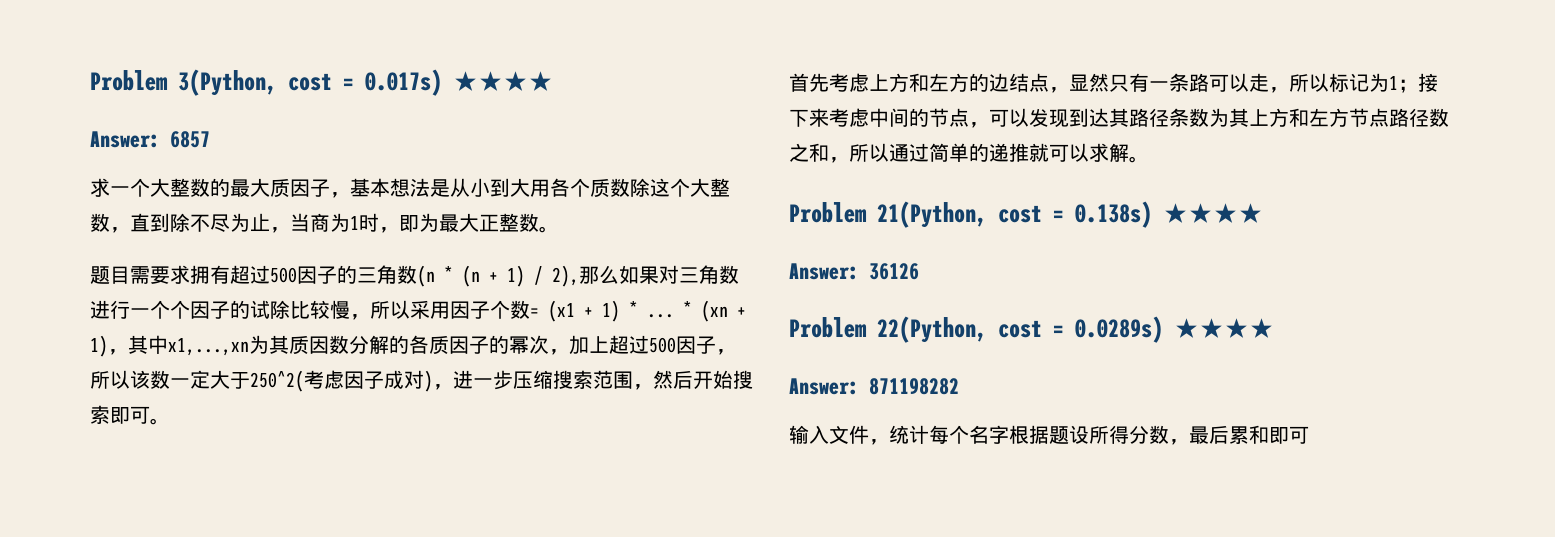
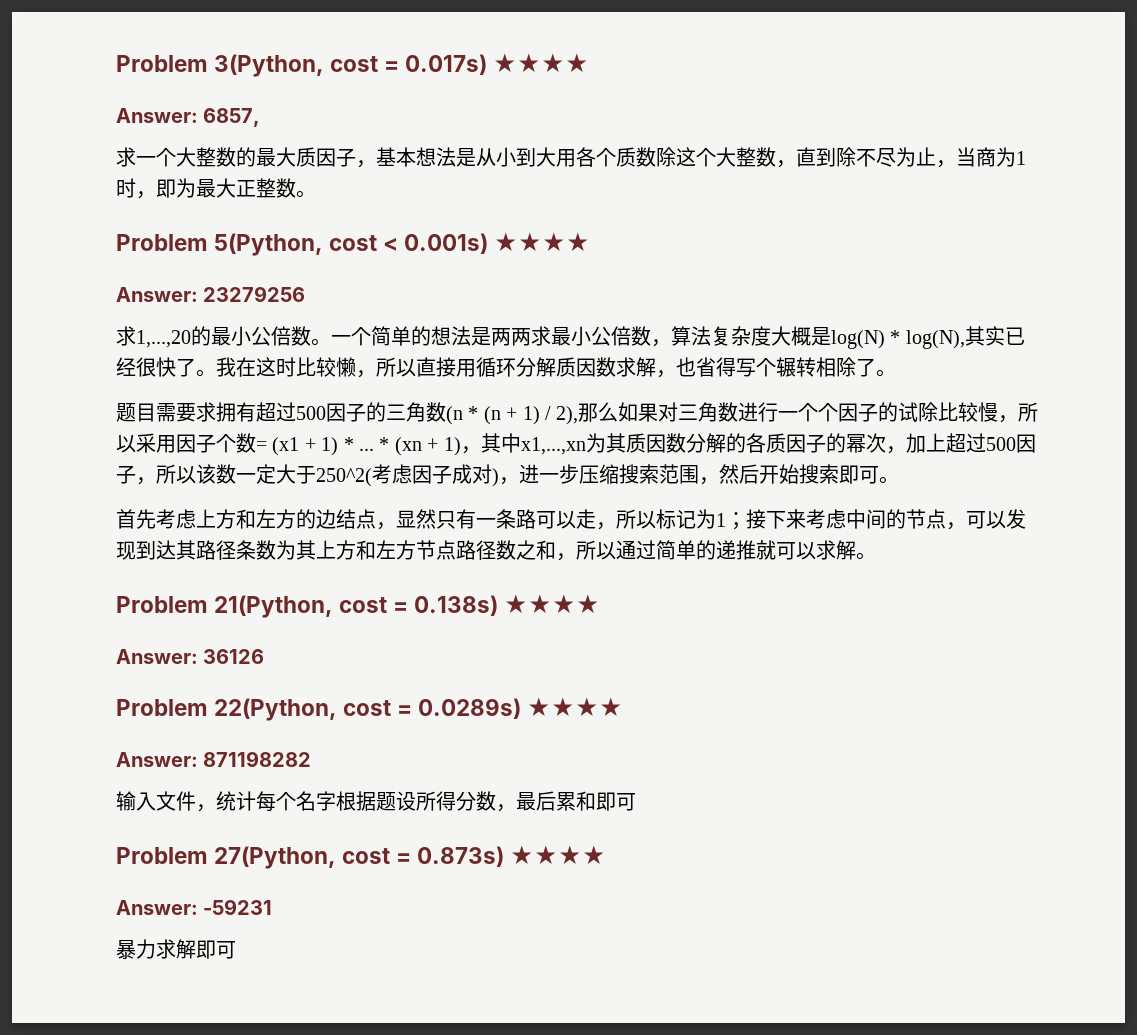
- Answer: 6857
+ Answer: 6857,
+ Problem 5(Python, cost < 0.001s) ★★★★
+ Answer: 23279256
+ 求1,...,20的最小公倍数。一个简单的想法是两两求最小公倍数，算法复杂度大概是log(N) * log(N),其实已经很快了。我在这时比较懒，所以直接用循环分解质因数求解，也省得写个辗转相除了。
+ Problem 27(Python, cost = 0.873s) ★★★★
+ Answer: -59231
+ 暴力求解即可

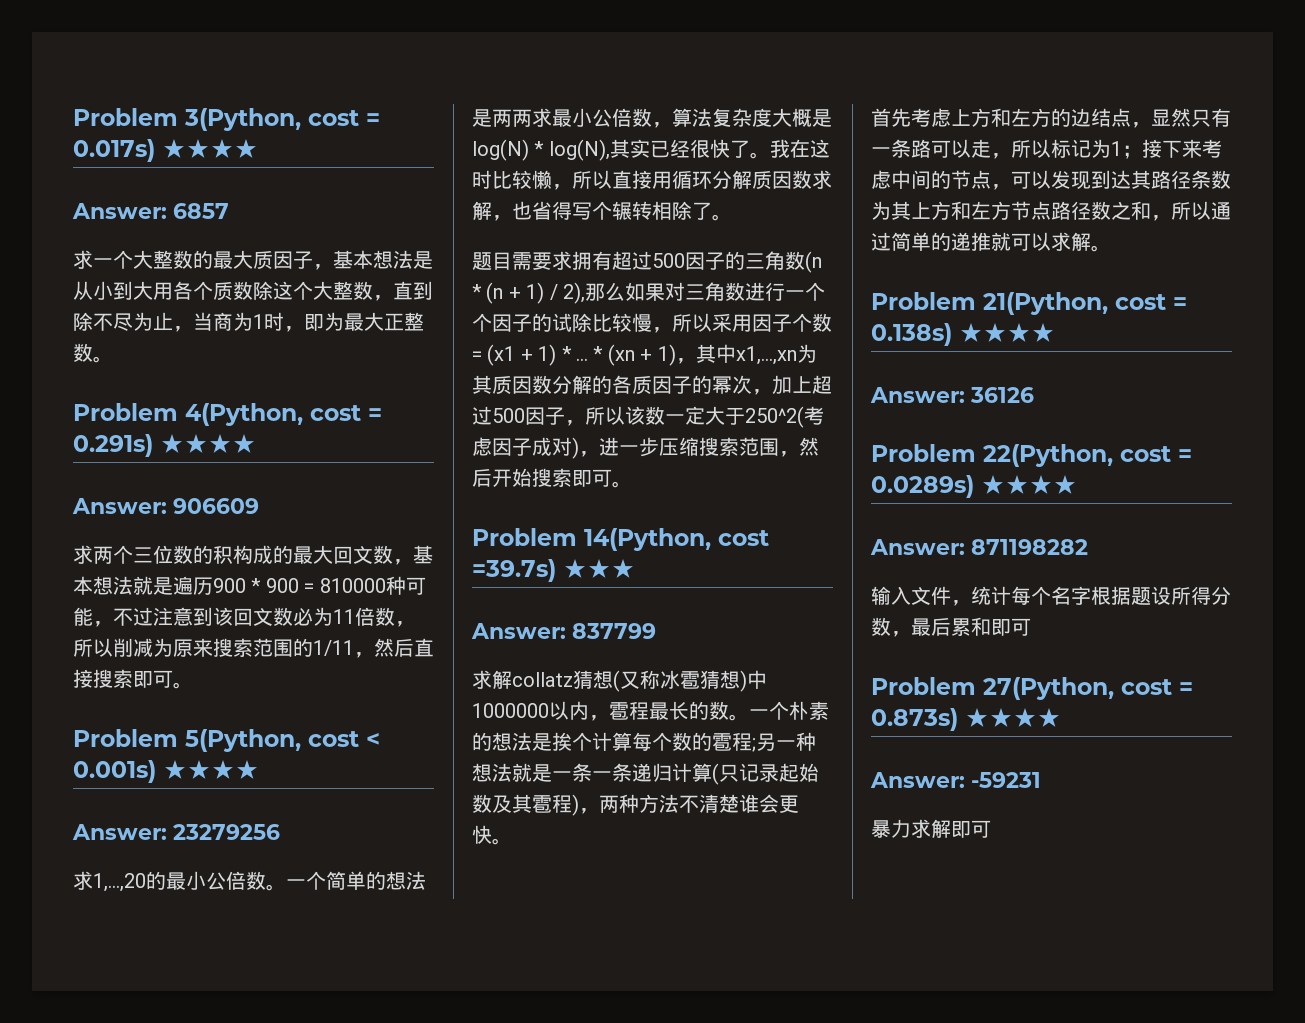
- Answer: 6857,
+ Answer: 6857
+ Problem 4(Python, cost = 0.291s) ★★★★
+ Answer: 906609
+ 求两个三位数的积构成的最大回文数，基本想法就是遍历900 * 900 = 810000种可能，不过注意到该回文数必为11倍数，所以削减为原来搜索范围的1/11，然后直接搜索即可。
+ Problem 14(Python, cost =39.7s) ★★★
+ Answer: 837799
+ 求解collatz猜想(又称冰雹猜想)中1000000以内，雹程最长的数。一个朴素的想法是挨个计算每个数的雹程;另一种想法就是一条一条递归计算(只记录起始数及其雹程)，两种方法不清楚谁会更快。

